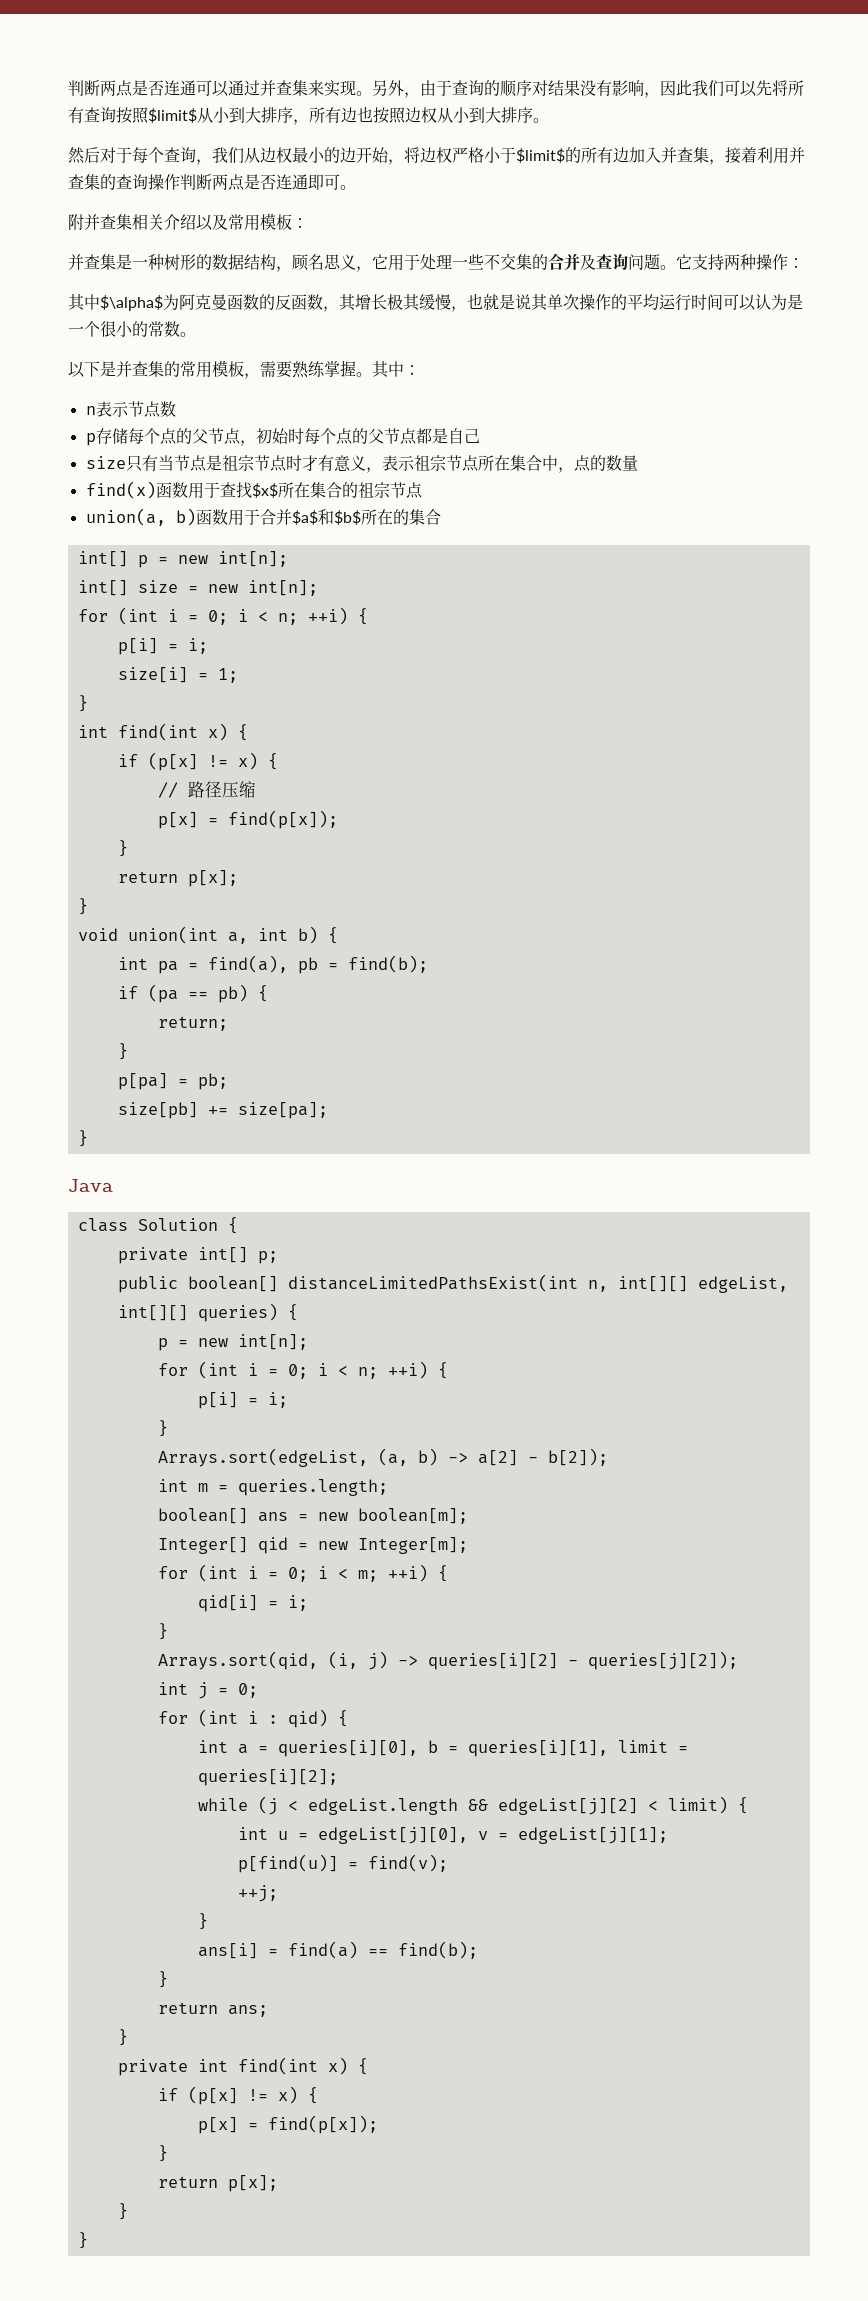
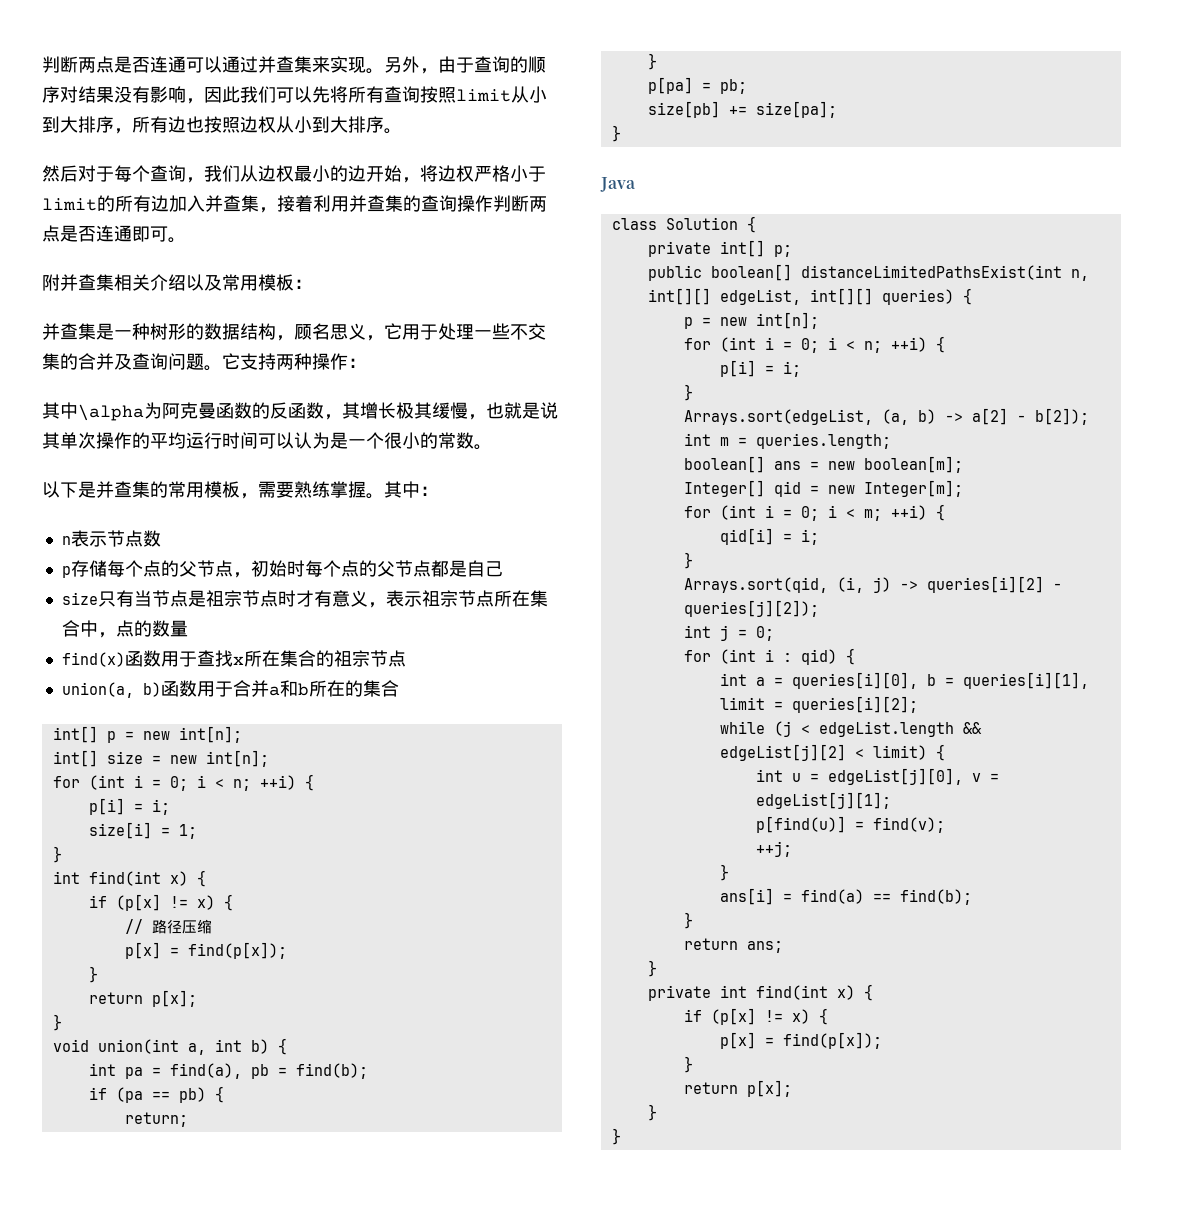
- 另外，由于查询的顺序对结果没有影响，因此我们可以先将所有查询按照$limit$从小到大排序，所有边也按照边权从小到大排序。
+ 另外，由于查询的顺序对结果没有影响，因此我们可以先将所有查询按照limit从小到大排序，所有边也按照边权从小到大排序。
- 然后对于每个查询，我们从边权最小的边开始，将边权严格小于$limit$的所有边加入并查集，接着利用并查集的查询操作判断两点是否连通即可。
+ 然后对于每个查询，我们从边权最小的边开始，将边权严格小于limit的所有边加入并查集，接着利用并查集的查询操作判断两点是否连通即可。
- 其中$\alpha$为阿克曼函数的反函数，其增长极其缓慢，也就是说其单次操作的平均运行时间可以认为是一个很小的常数。
+ 其中\alpha为阿克曼函数的反函数，其增长极其缓慢，也就是说其单次操作的平均运行时间可以认为是一个很小的常数。
- find(x)函数用于查找$x$所在集合的祖宗节点
+ find(x)函数用于查找x所在集合的祖宗节点
- union(a, b)函数用于合并$a$和$b$所在的集合
+ union(a, b)函数用于合并a和b所在的集合

